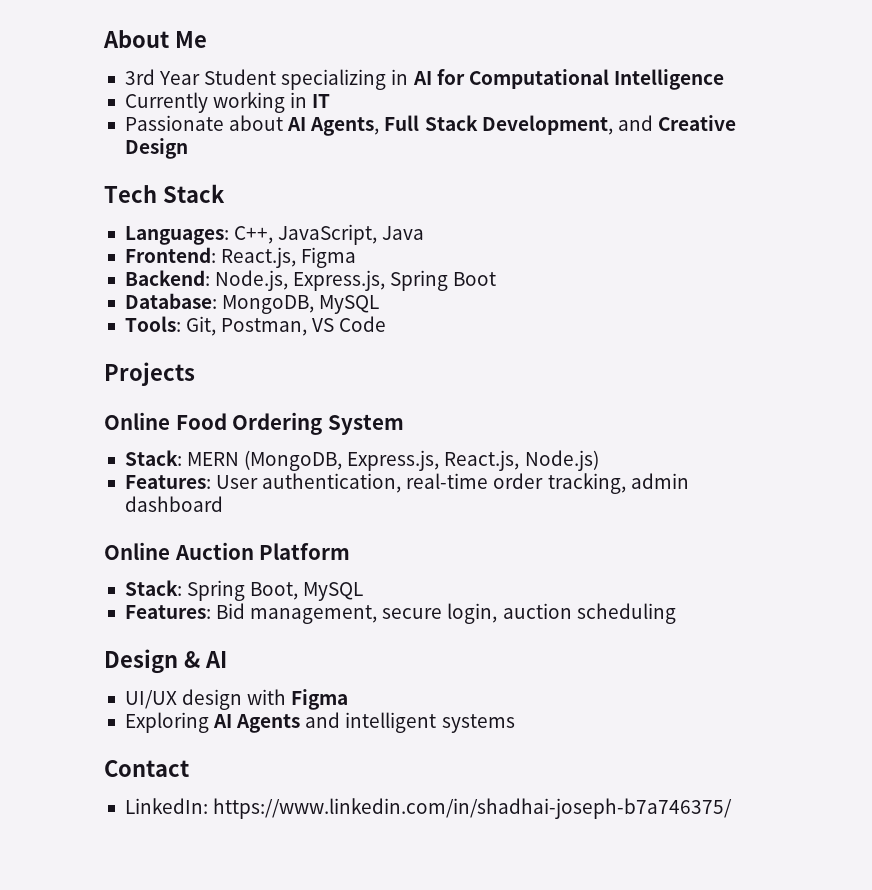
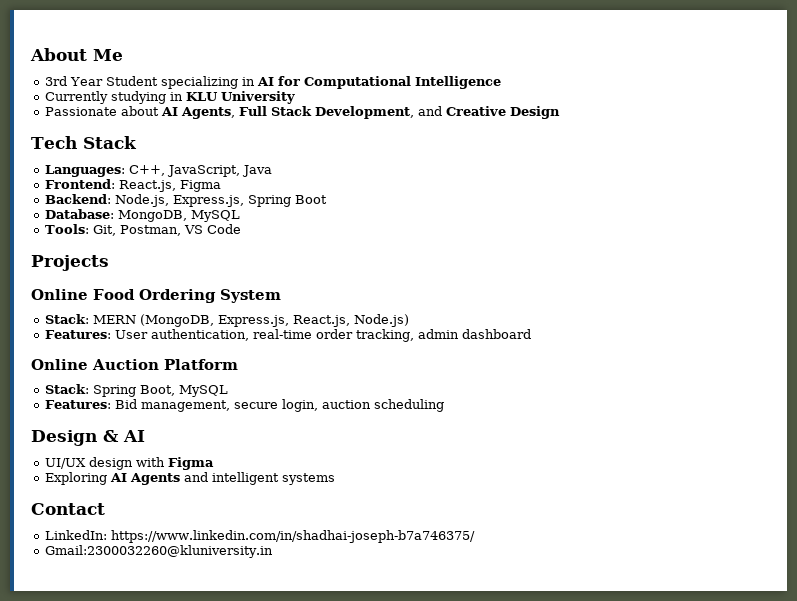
- Currently working in IT
+ Currently studying in KLU University
+ Gmail:2300032260@kluniversity.in

